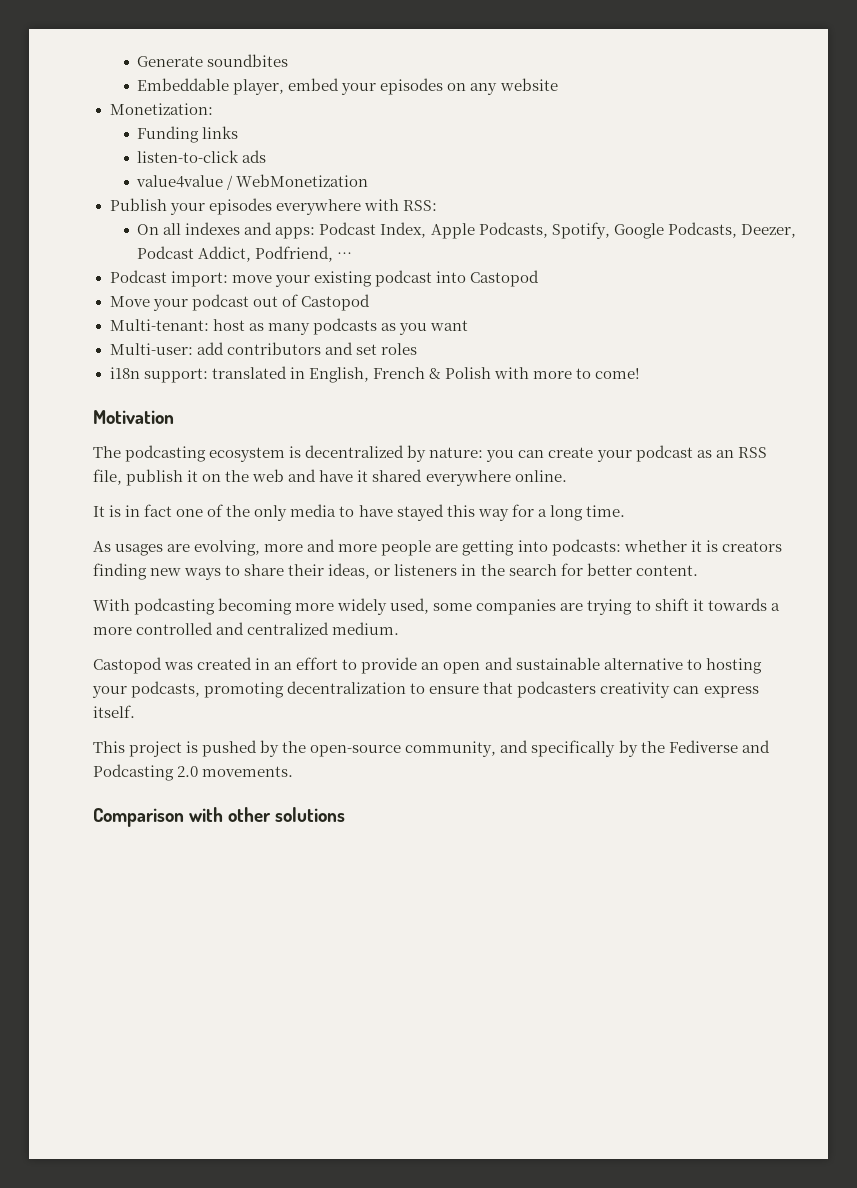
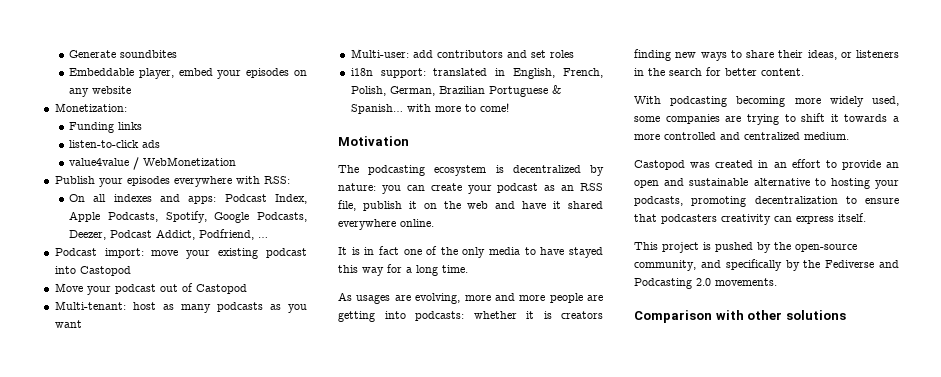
- i18n support: translated in English, French & Polish with more to come!
+ i18n support: translated in English, French, Polish, German, Brazilian Portuguese & Spanish… with more to come!

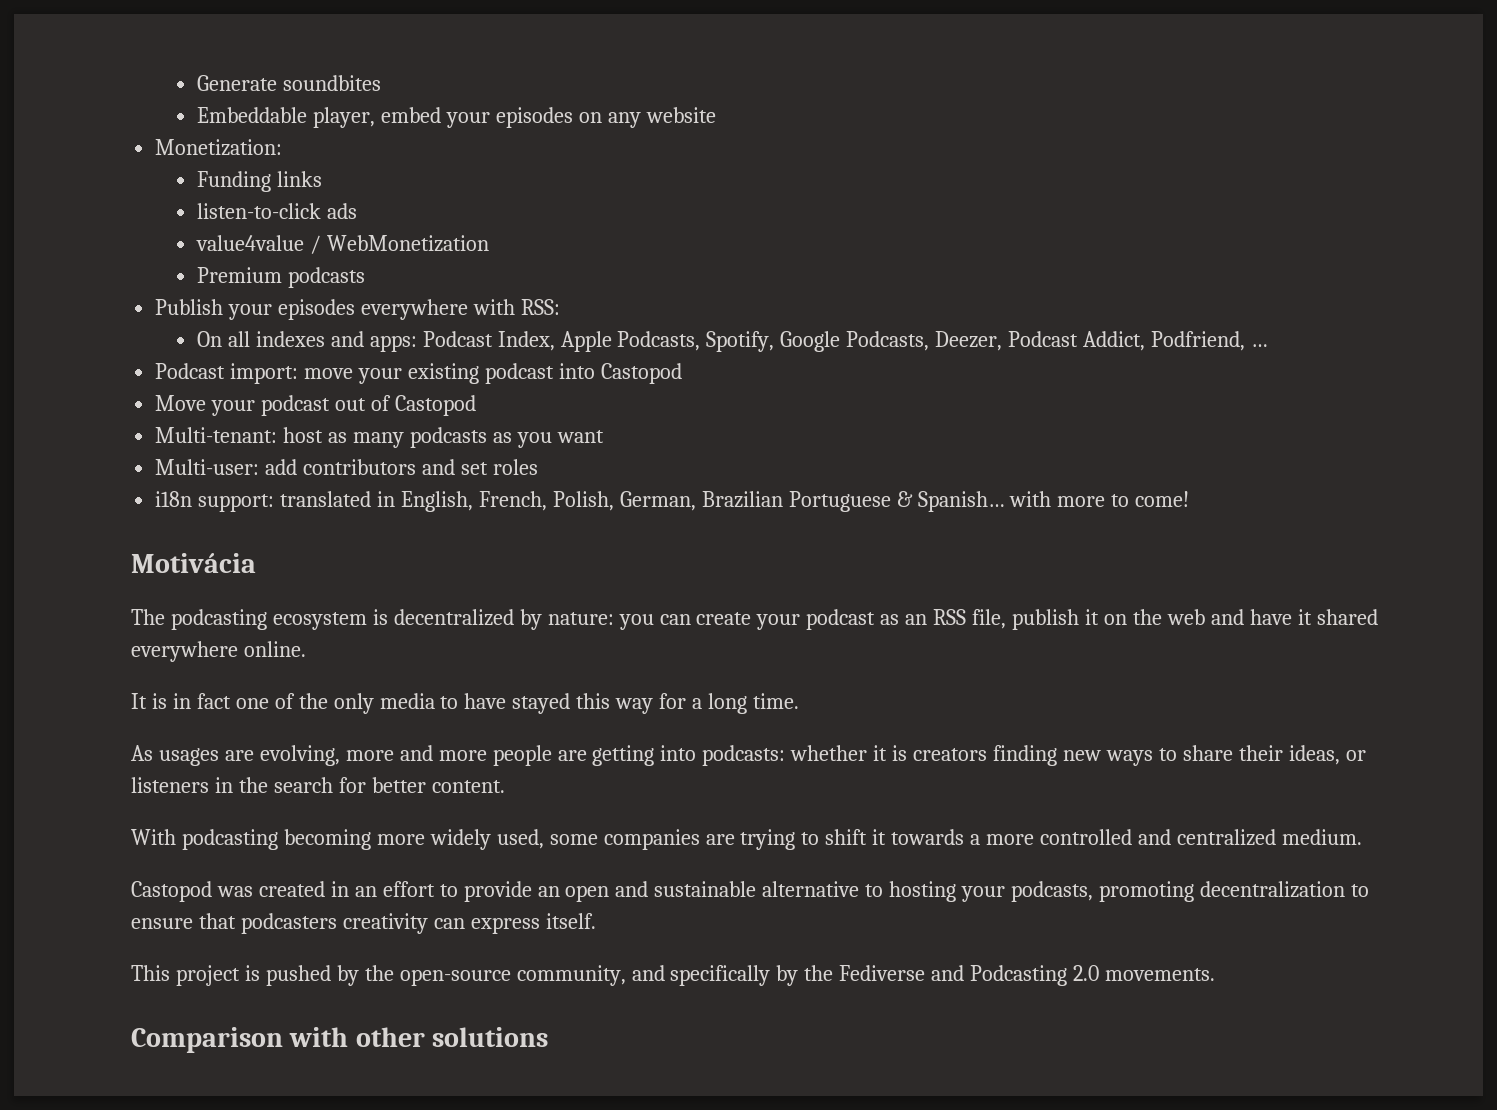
+ Premium podcasts
- Motivation
+ Motivácia

